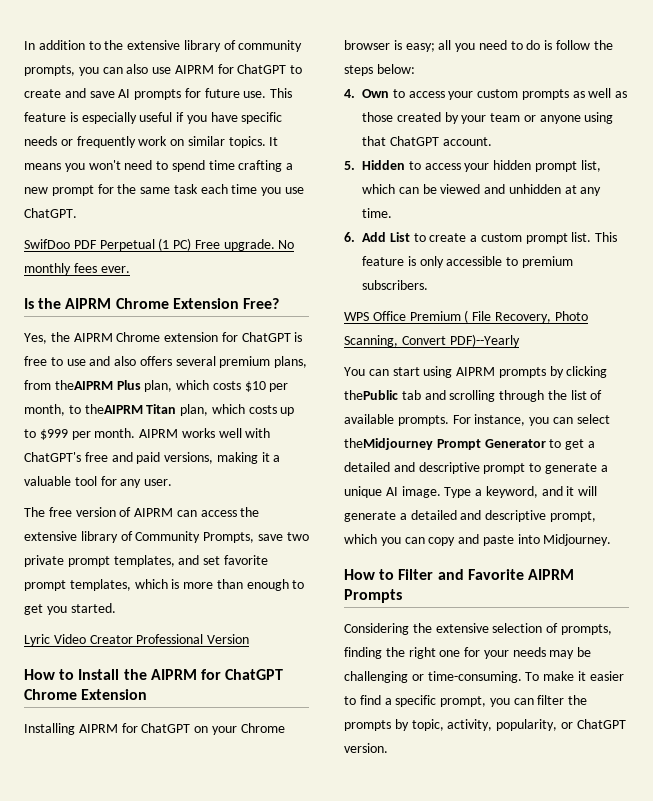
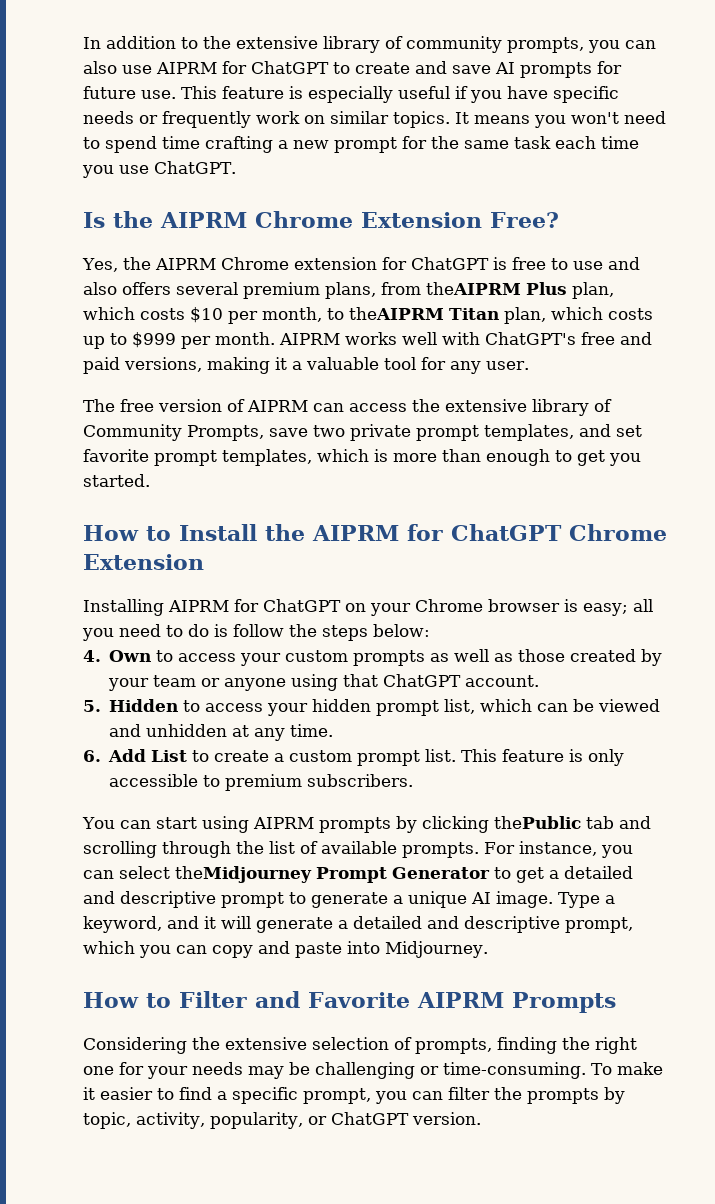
- SwifDoo PDF Perpetual (1 PC) Free upgrade. No monthly fees ever.
- Lyric Video Creator Professional Version
- WPS Office Premium ( File Recovery, Photo Scanning, Convert PDF)--Yearly

